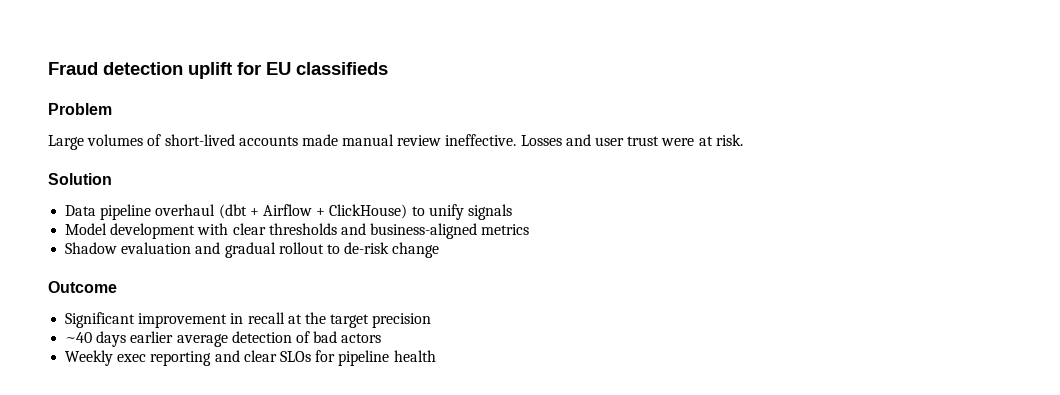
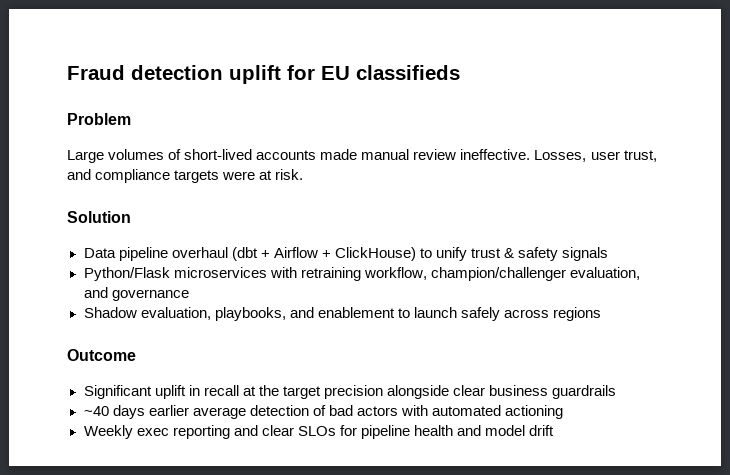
- Losses and user trust were at risk.
+ Losses, user trust, and compliance targets were at risk.
- Data pipeline overhaul (dbt + Airflow + ClickHouse) to unify signals
- Model development with clear thresholds and business-aligned metrics
- Shadow evaluation and gradual rollout to de-risk change
+ Data pipeline overhaul (dbt + Airflow + ClickHouse) to unify trust & safety signals
+ Python/Flask microservices with retraining workflow, champion/challenger evaluation, and governance
+ Shadow evaluation, playbooks, and enablement to launch safely across regions
- Significant improvement in recall at the target precision
+ Significant uplift in recall at the target precision alongside clear business guardrails
- ~40 days earlier average detection of bad actors
+ ~40 days earlier average detection of bad actors with automated actioning
- Weekly exec reporting and clear SLOs for pipeline health
+ Weekly exec reporting and clear SLOs for pipeline health and model drift

